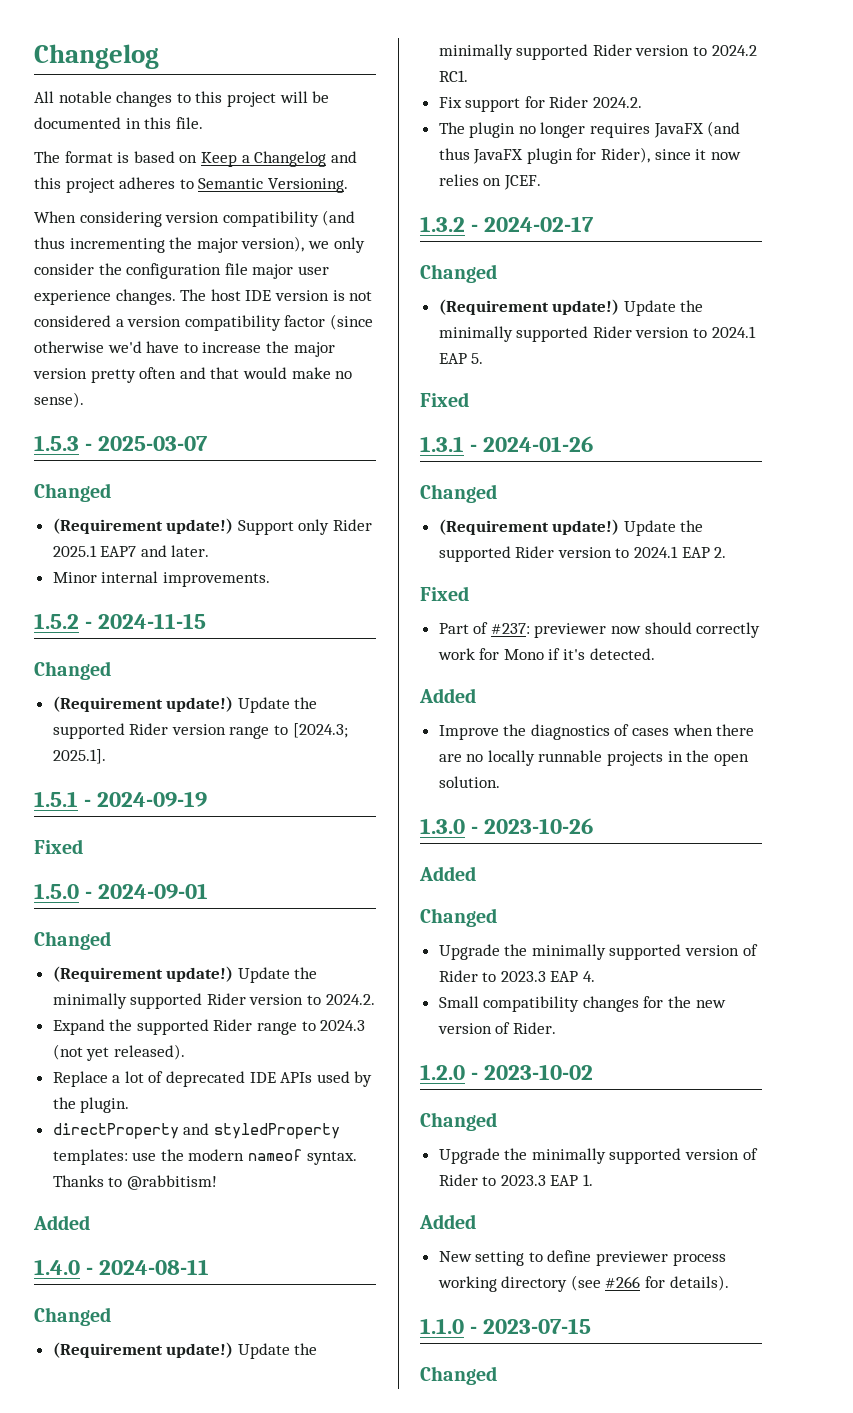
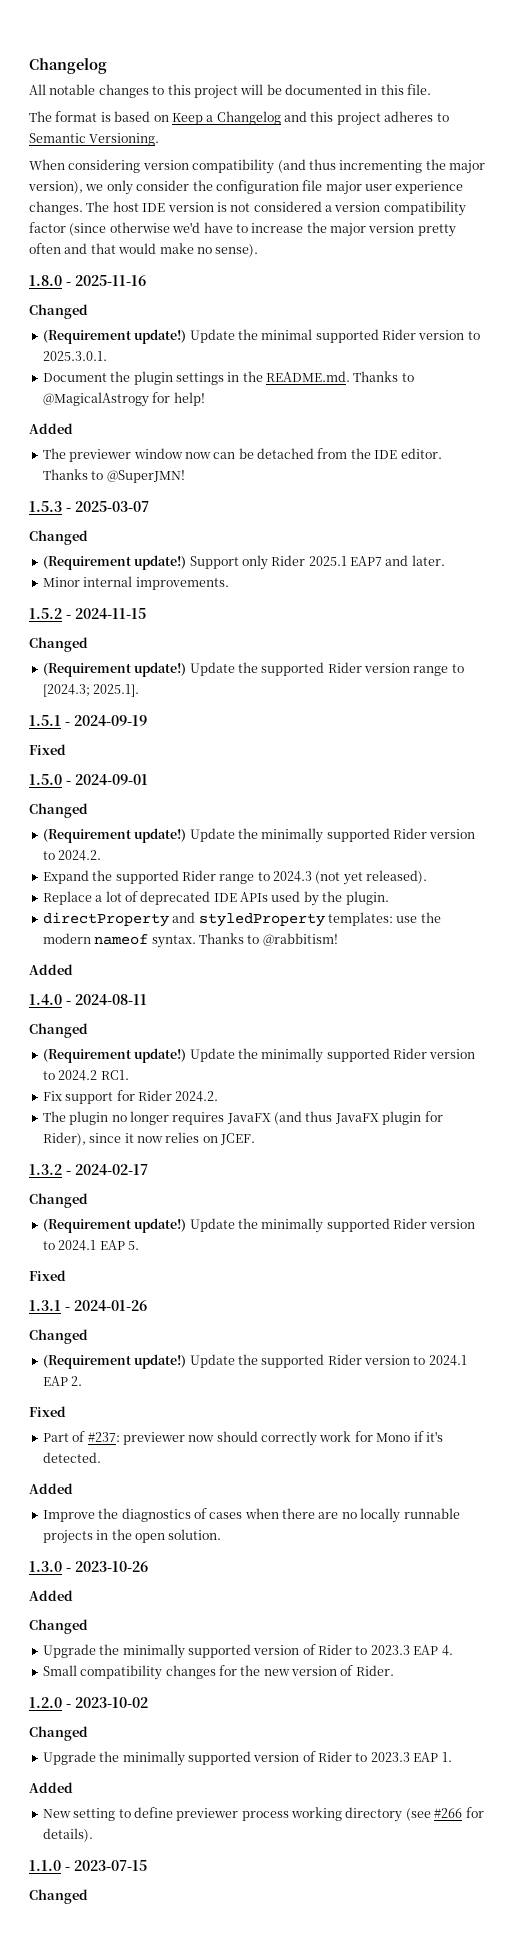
+ 1.8.0 - 2025-11-16
+ Changed
+ (Requirement update!) Update the minimal supported Rider version to 2025.3.0.1.
+ Document the plugin settings in the README.md. Thanks to @MagicalAstrogy for help!
+ Added
+ The previewer window now can be detached from the IDE editor. Thanks to @SuperJMN!

